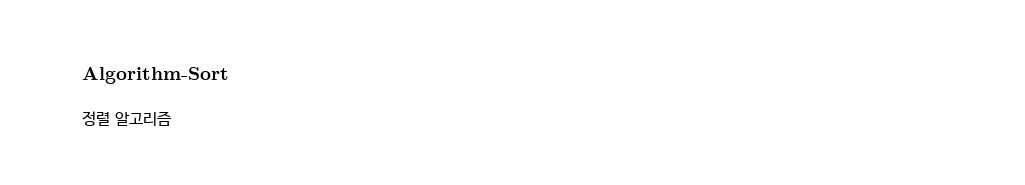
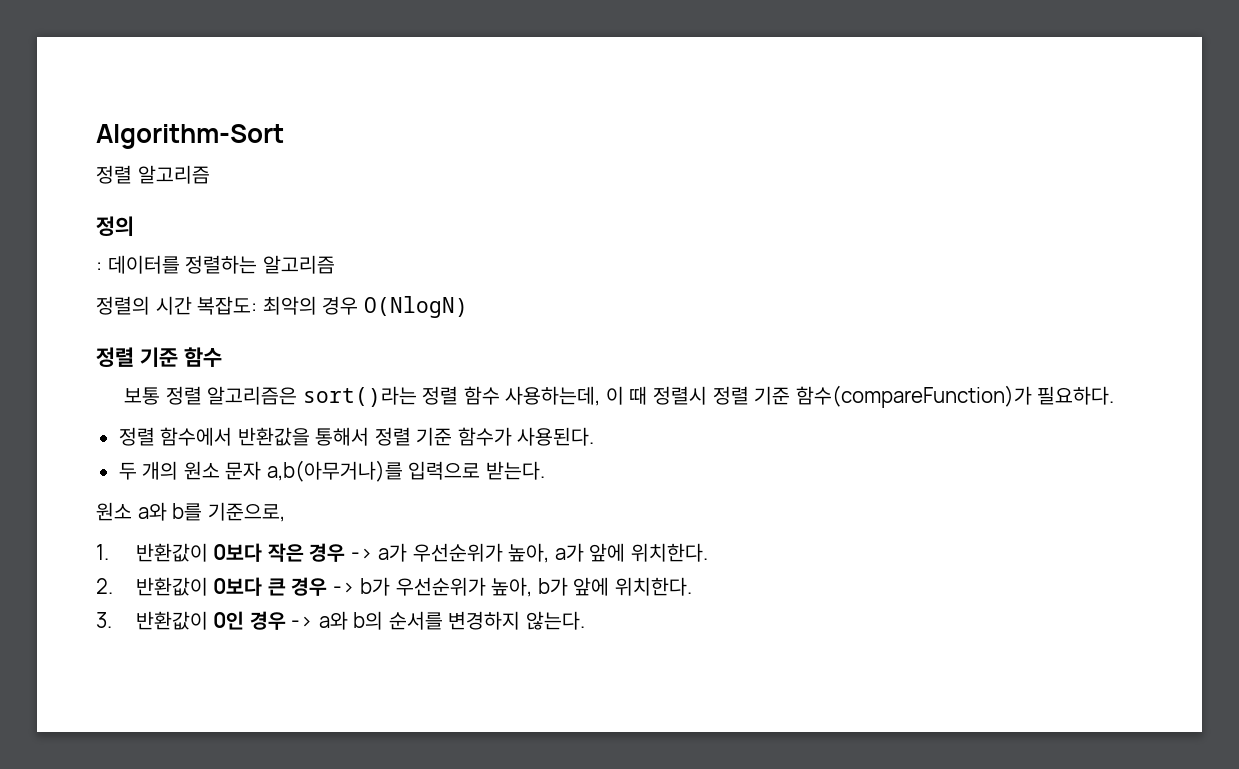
+ 정의
+ : 데이터를 정렬하는 알고리즘
+ 정렬의 시간 복잡도: 최악의 경우 O(NlogN)
+ 정렬 기준 함수
+ 보통 정렬 알고리즘은 sort()라는 정렬 함수 사용하는데, 이 때 정렬시 정렬 기준 함수(compareFunction)가 필요하다.
+ 정렬 함수에서 반환값을 통해서 정렬 기준 함수가 사용된다.
+ 두 개의 원소 문자 a,b(아무거나)를 입력으로 받는다.
+ 원소 a와 b를 기준으로,
+ 1. 반환값이 0보다 작은 경우 -> a가 우선순위가 높아, a가 앞에 위치한다.
+ 2. 반환값이 0보다 큰 경우 -> b가 우선순위가 높아, b가 앞에 위치한다.
+ 3. 반환값이 0인 경우 -> a와 b의 순서를 변경하지 않는다.

